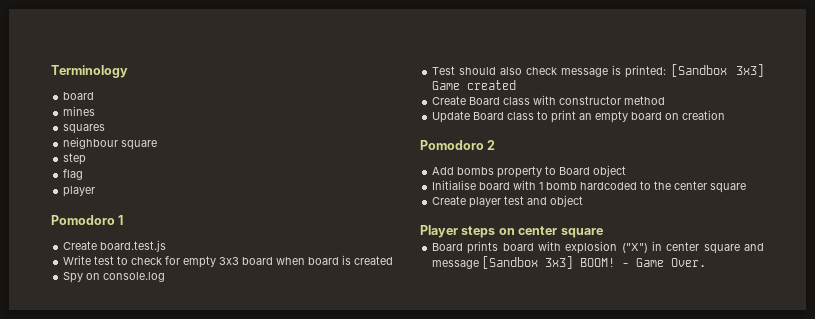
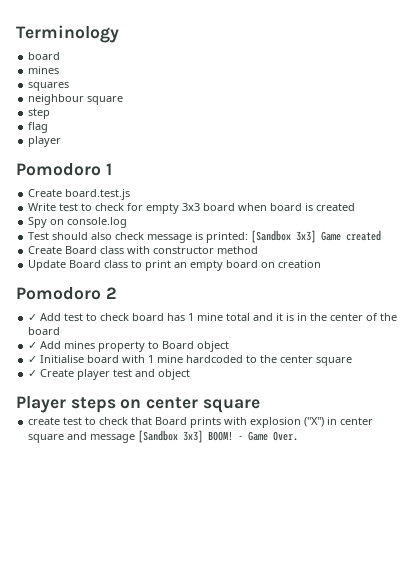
- Add bombs property to Board object
+ ✓ Add test to check board has 1 mine total and it is in the center of the board
+ ✓ Add mines property to Board object
- Initialise board with 1 bomb hardcoded to the center square
+ ✓ Initialise board with 1 mine hardcoded to the center square
- Create player test and object
+ ✓ Create player test and object
- Board prints board with explosion ("X") in center square and message [Sandbox 3x3] BOOM!
+ create test to check that Board prints with explosion ("X") in center square and message [Sandbox 3x3] BOOM!

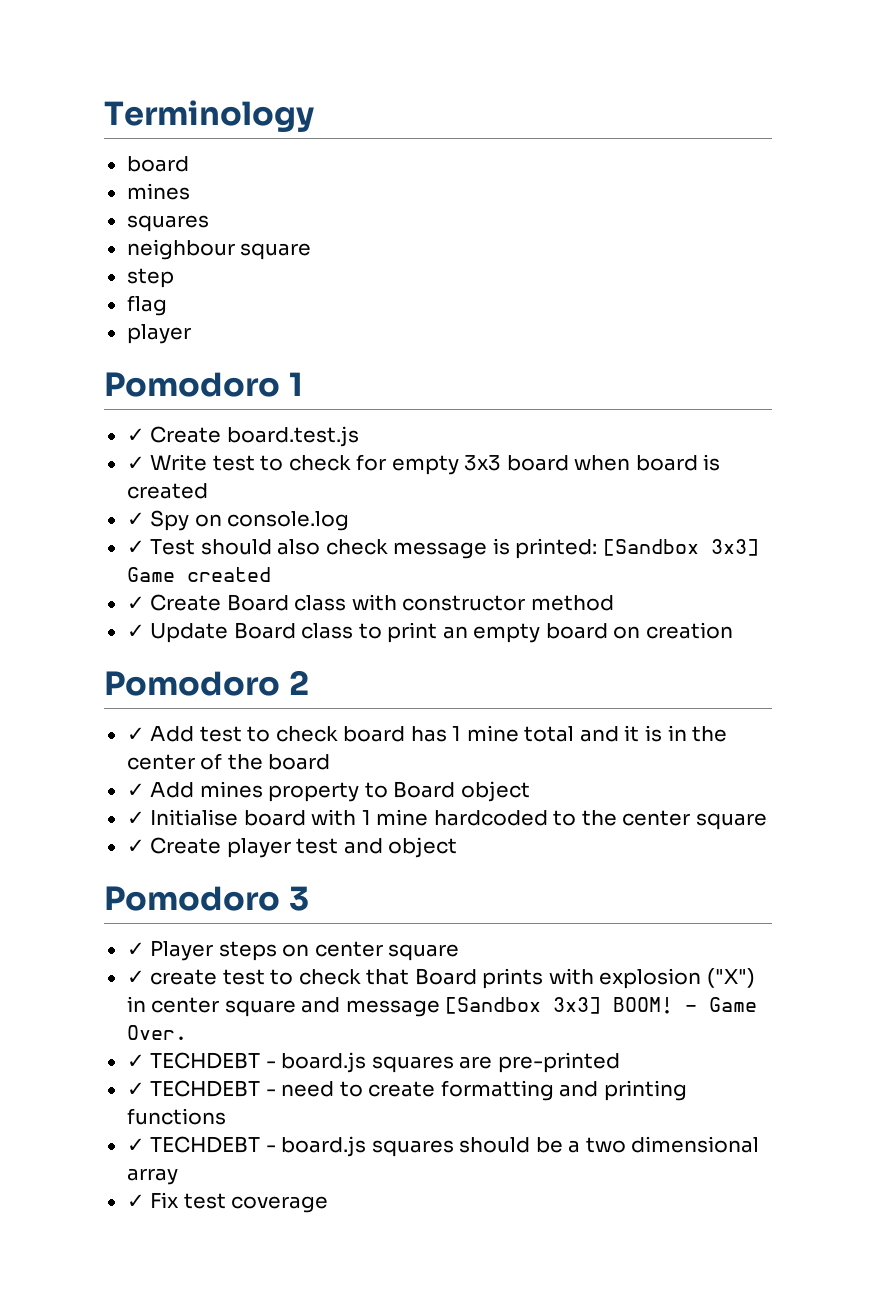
- Create board.test.js
+ ✓ Create board.test.js
- Write test to check for empty 3x3 board when board is created
+ ✓ Write test to check for empty 3x3 board when board is created
- Spy on console.log
+ ✓ Spy on console.log
- Test should also check message is printed: [Sandbox 3x3] Game created
+ ✓ Test should also check message is printed: [Sandbox 3x3] Game created
- Create Board class with constructor method
+ ✓ Create Board class with constructor method
- Update Board class to print an empty board on creation
+ ✓ Update Board class to print an empty board on creation
- Player steps on center square
+ Pomodoro 3
+ ✓ Player steps on center square
- create test to check that Board prints with explosion ("X") in center square and message [Sandbox 3x3] BOOM!
+ ✓ create test to check that Board prints with explosion ("X") in center square and message [Sandbox 3x3] BOOM!
+ ✓ TECHDEBT - board.js squares are pre-printed
+ ✓ TECHDEBT - need to create formatting and printing functions
+ ✓ TECHDEBT - board.js squares should be a two dimensional array
+ ✓ Fix test coverage

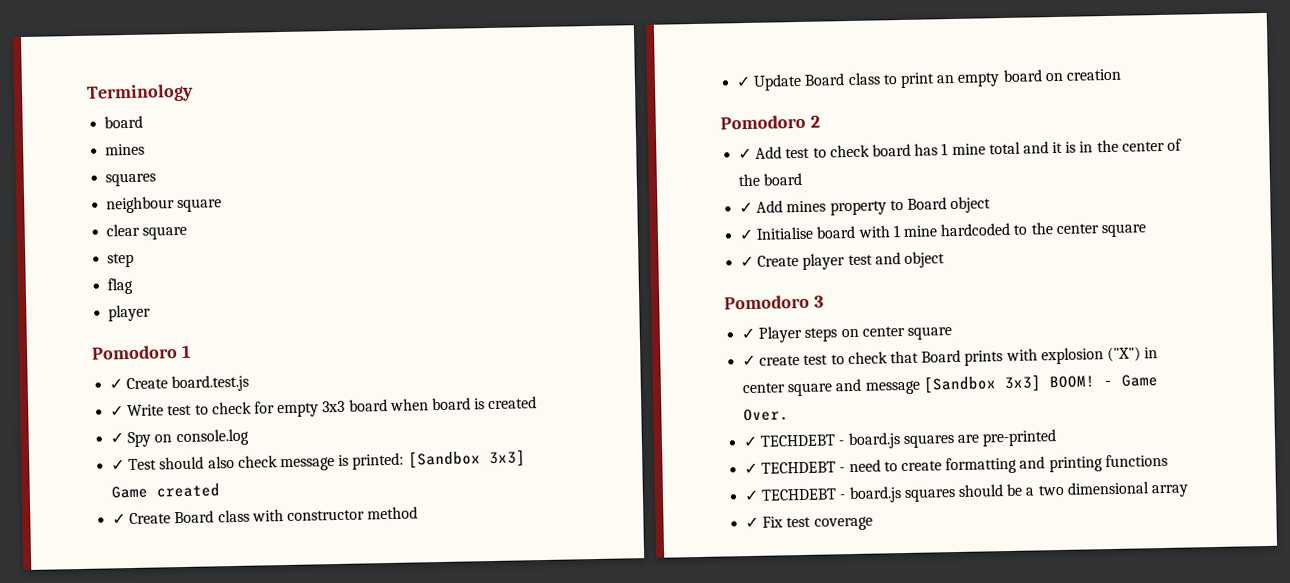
+ clear square

